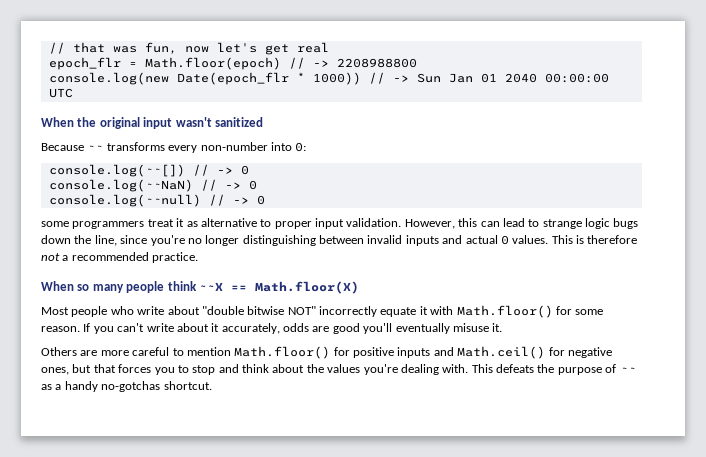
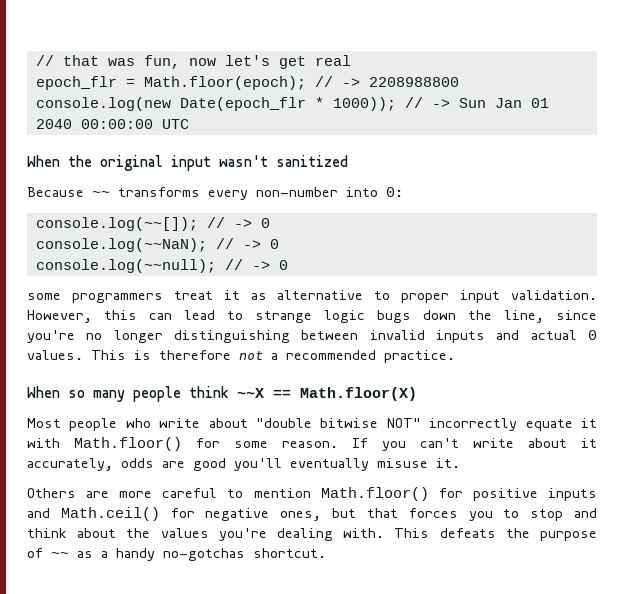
- epoch_flr = Math.floor(epoch) // -> 2208988800
+ epoch_flr = Math.floor(epoch); // -> 2208988800
- console.log(new Date(epoch_flr * 1000)) // -> Sun Jan 01 2040 00:00:00 UTC
+ console.log(new Date(epoch_flr * 1000)); // -> Sun Jan 01 2040 00:00:00 UTC
- console.log(~~[]) // -> 0
- console.log(~~NaN) // -> 0
- console.log(~~null) // -> 0
+ console.log(~~[]); // -> 0
+ console.log(~~NaN); // -> 0
+ console.log(~~null); // -> 0

